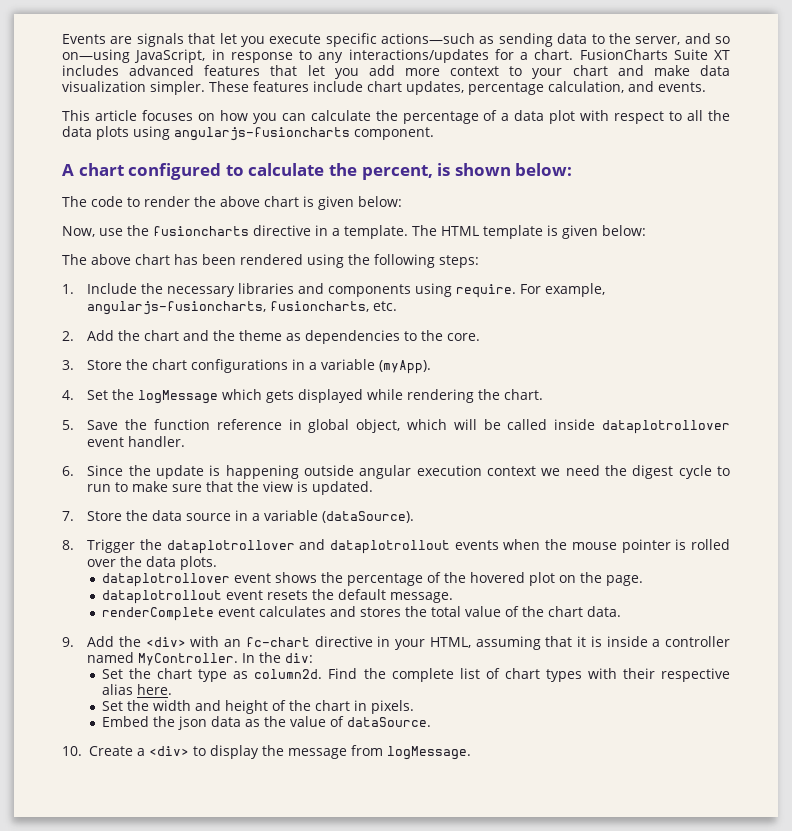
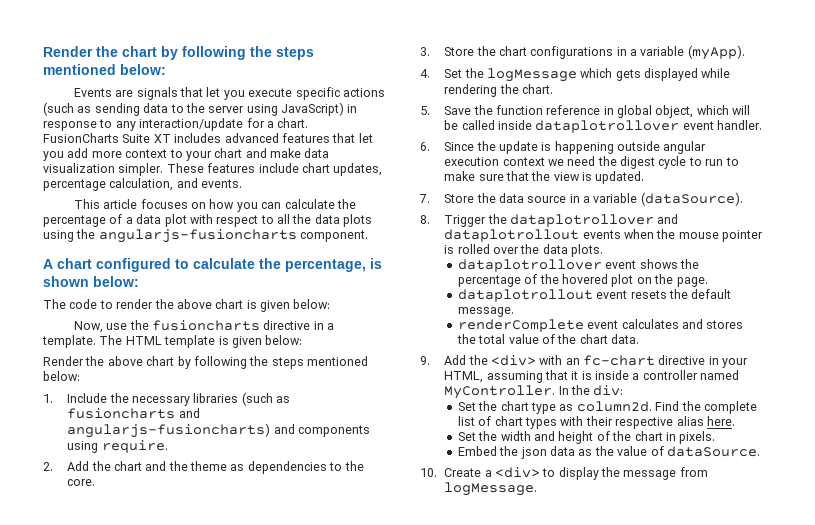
+ Render the chart by following the steps mentioned below:
- Events are signals that let you execute specific actions—such as sending data to the server, and so on—using JavaScript, in response to any interactions/updates for a chart.
+ Events are signals that let you execute specific actions (such as sending data to the server using JavaScript) in response to any interaction/update for a chart.
- This article focuses on how you can calculate the percentage of a data plot with respect to all the data plots using angularjs-fusioncharts component.
+ This article focuses on how you can calculate the percentage of a data plot with respect to all the data plots using the angularjs-fusioncharts component.
- A chart configured to calculate the percent, is shown below:
+ A chart configured to calculate the percentage, is shown below:
- The above chart has been rendered using the following steps:
+ Render the above chart by following the steps mentioned below:
- 1. Include the necessary libraries and components using require. For example, angularjs-fusioncharts, fusioncharts, etc.
+ 1. Include the necessary libraries (such as fusioncharts and angularjs-fusioncharts) and components using require.

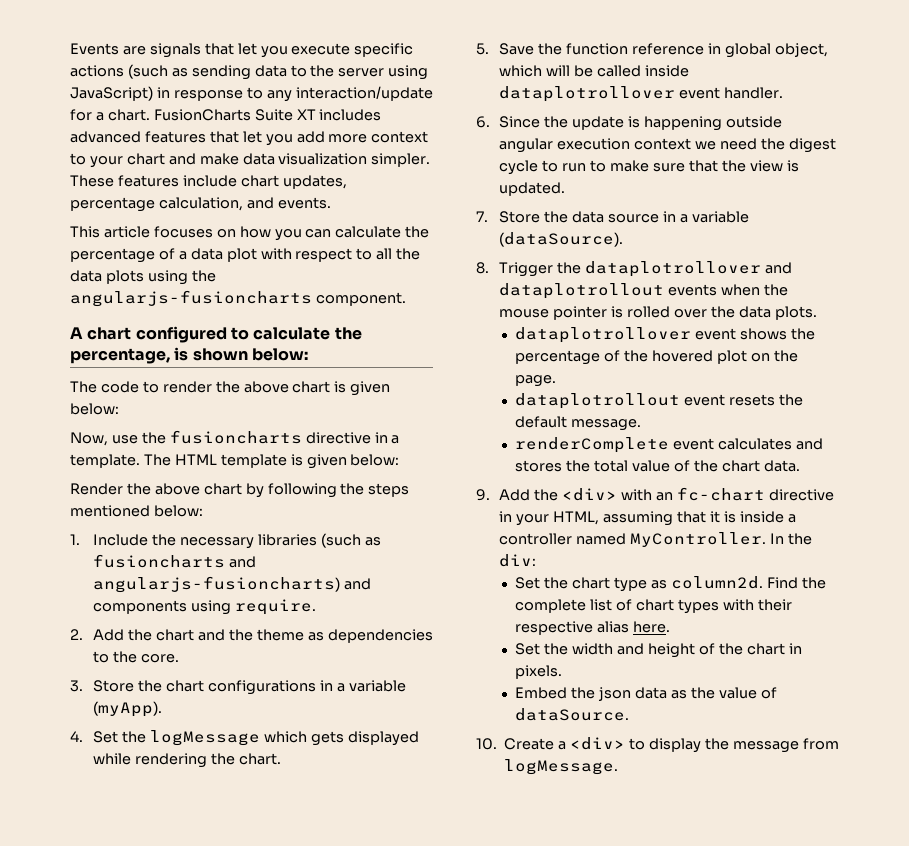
- Render the chart by following the steps mentioned below:

